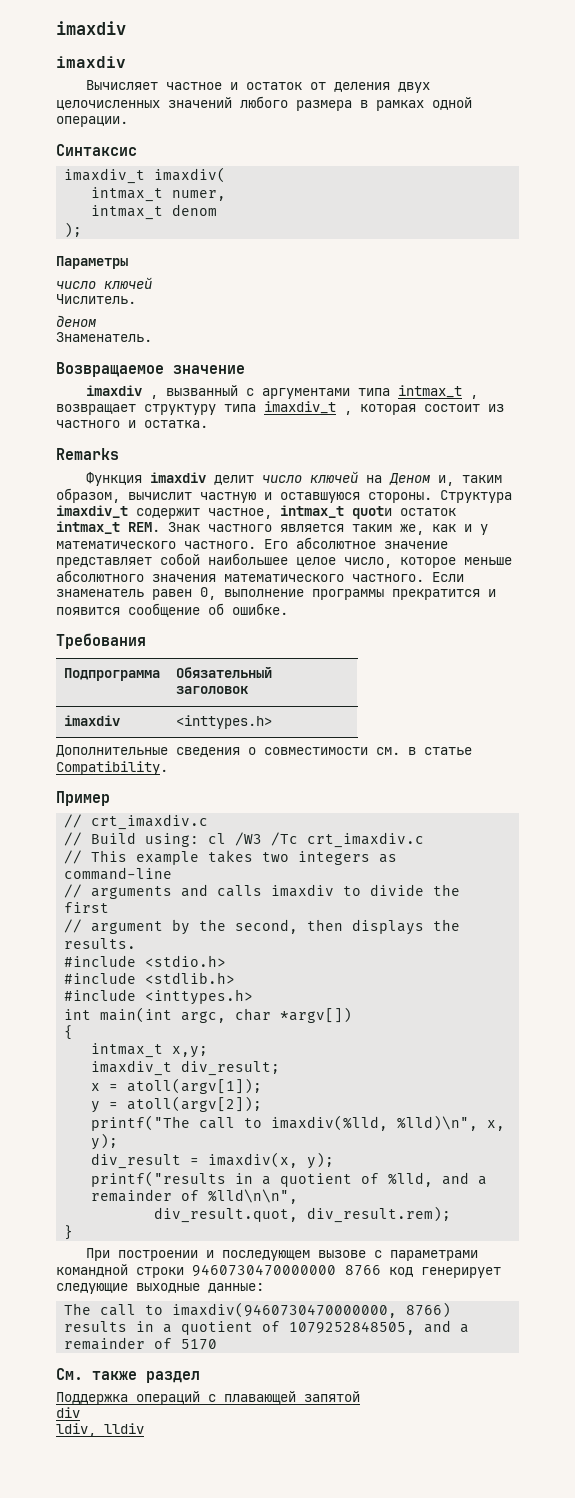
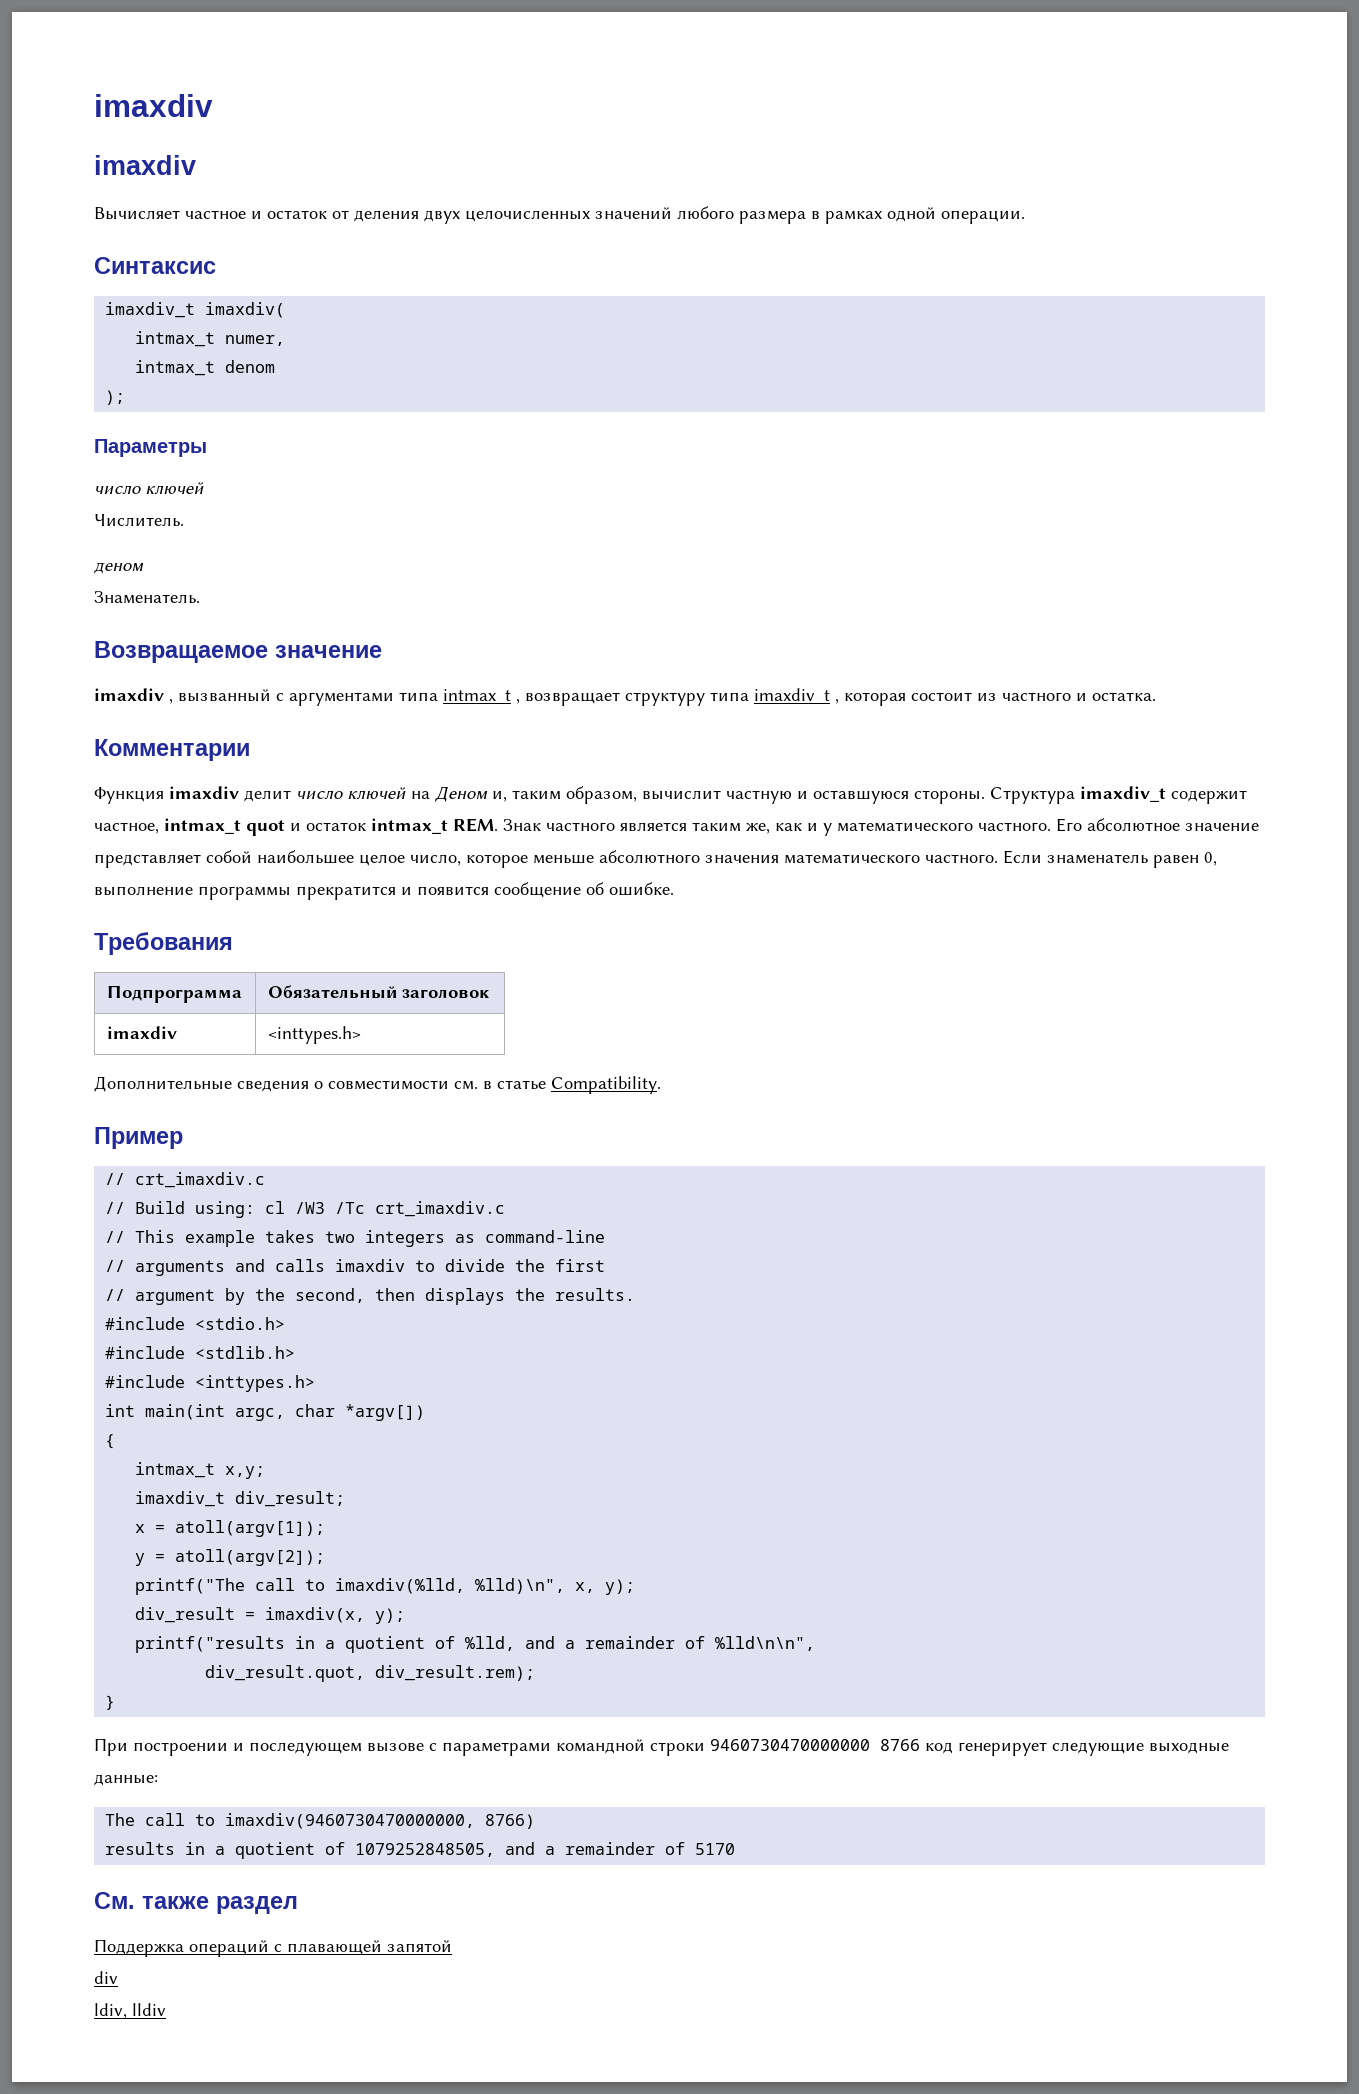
- Remarks
+ Комментарии
- Структура imaxdiv_t содержит частное, intmax_t quotи остаток intmax_t REM. Знак частного является таким же, как и у математического частного.
+ Структура imaxdiv_t содержит частное, intmax_t quot и остаток intmax_t REM. Знак частного является таким же, как и у математического частного.

